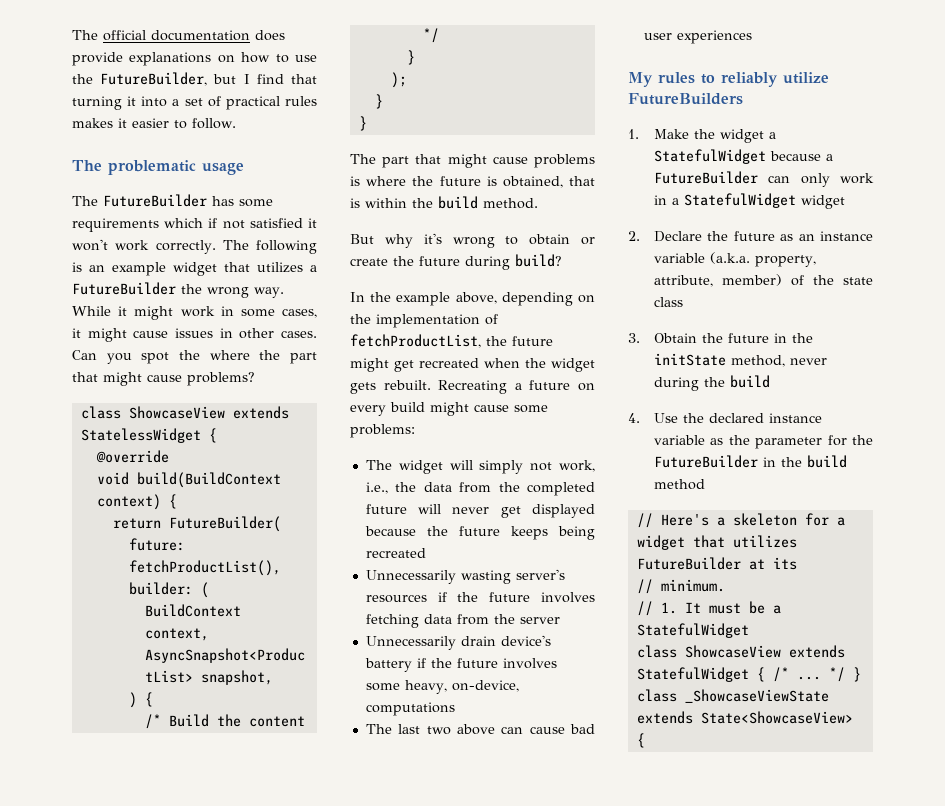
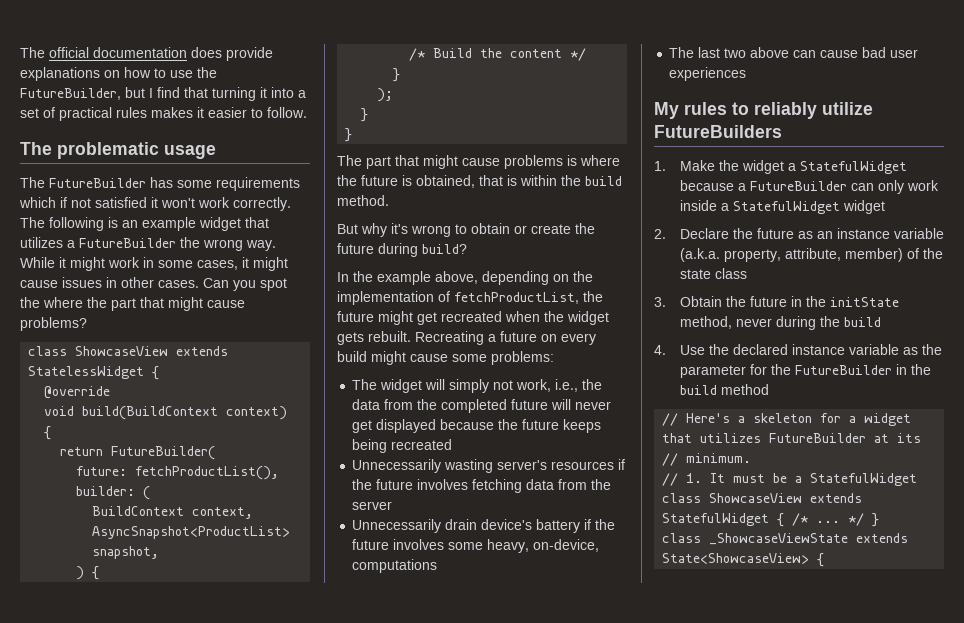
- 1. Make the widget a StatefulWidget because a FutureBuilder can only work in a StatefulWidget widget
+ 1. Make the widget a StatefulWidget because a FutureBuilder can only work inside a StatefulWidget widget

